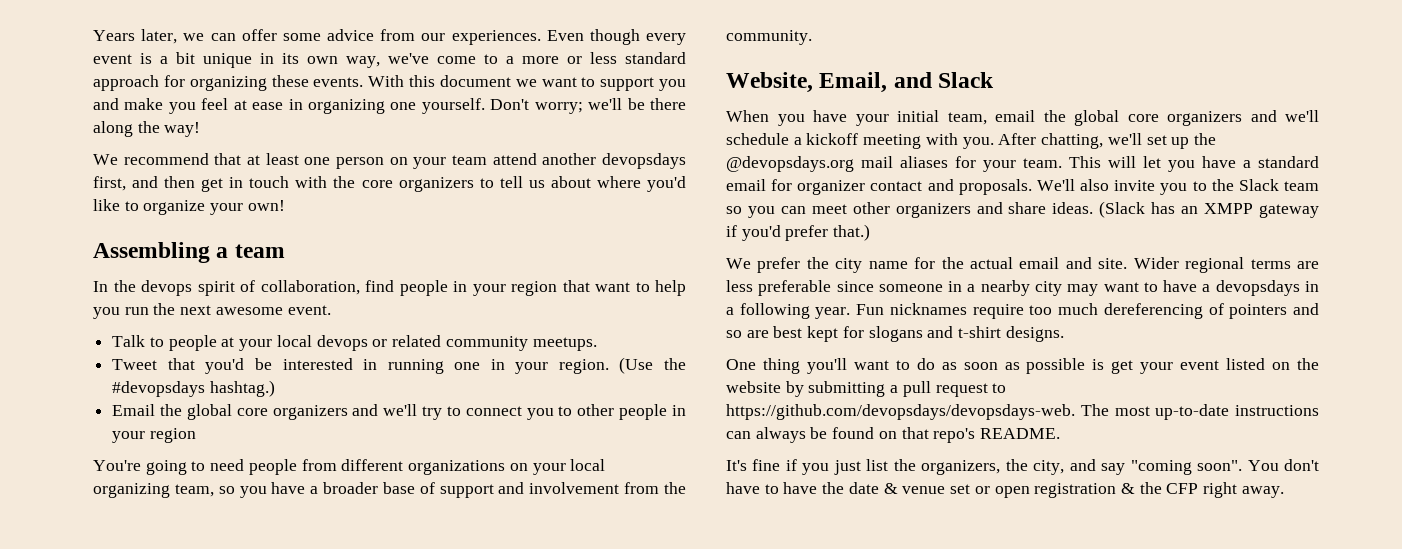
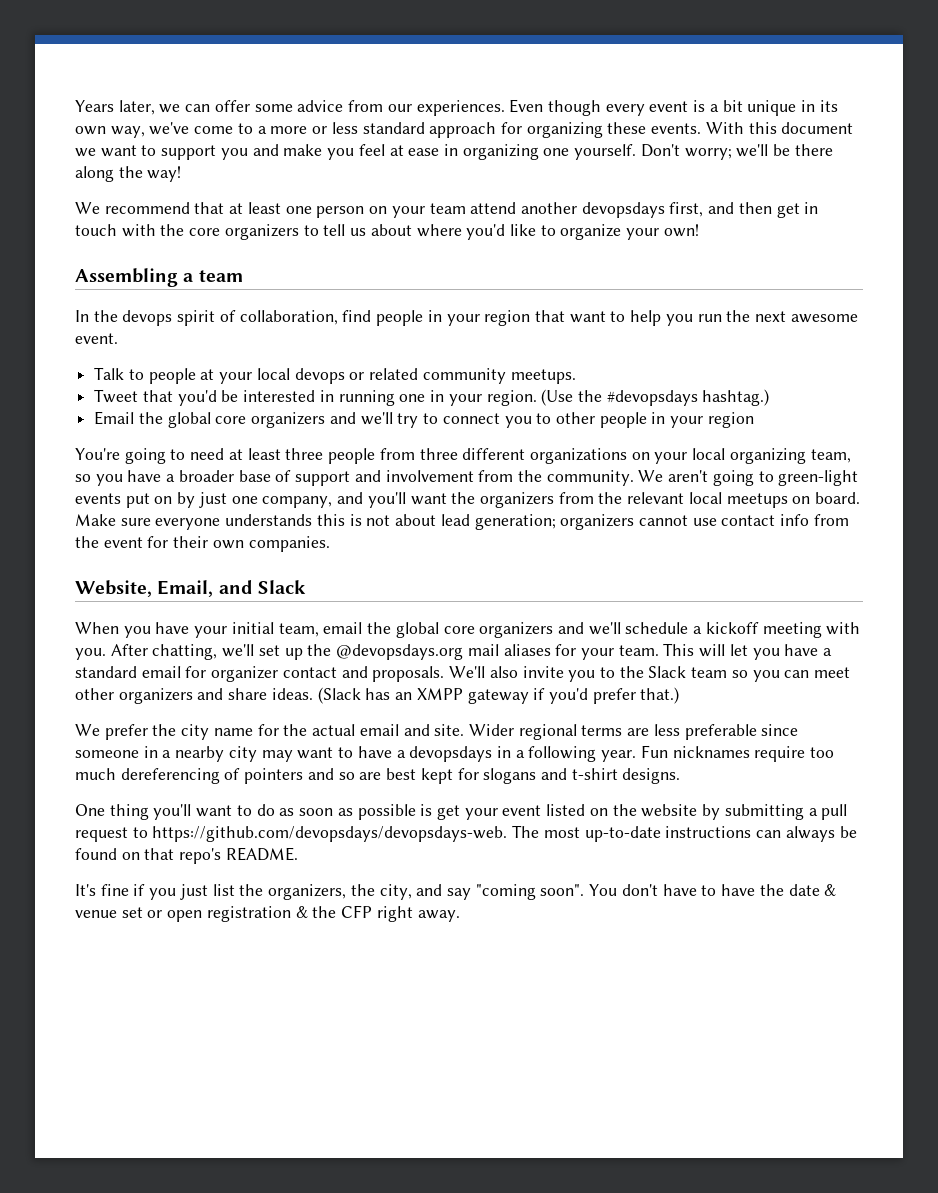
- You're going to need people from different organizations on your local organizing team, so you have a broader base of support and involvement from the community.
+ You're going to need at least three people from three different organizations on your local organizing team, so you have a broader base of support and involvement from the community. We aren't going to green-light events put on by just one company, and you'll want the organizers from the relevant local meetups on board. Make sure everyone understands this is not about lead generation; organizers cannot use contact info from the event for their own companies.

